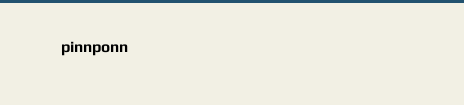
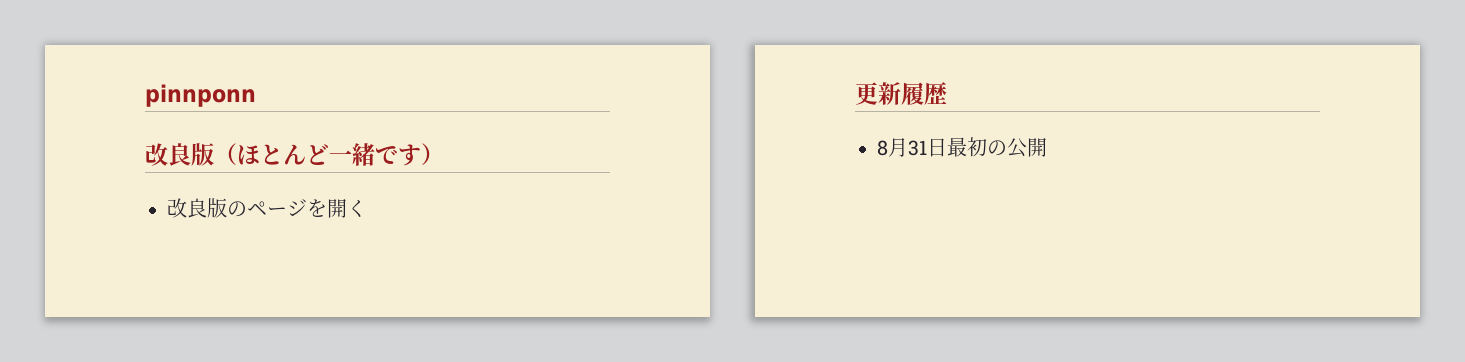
+ 改良版（ほとんど一緒です）
+ 改良版のページを開く
+ 更新履歴
+ 8月31日最初の公開

